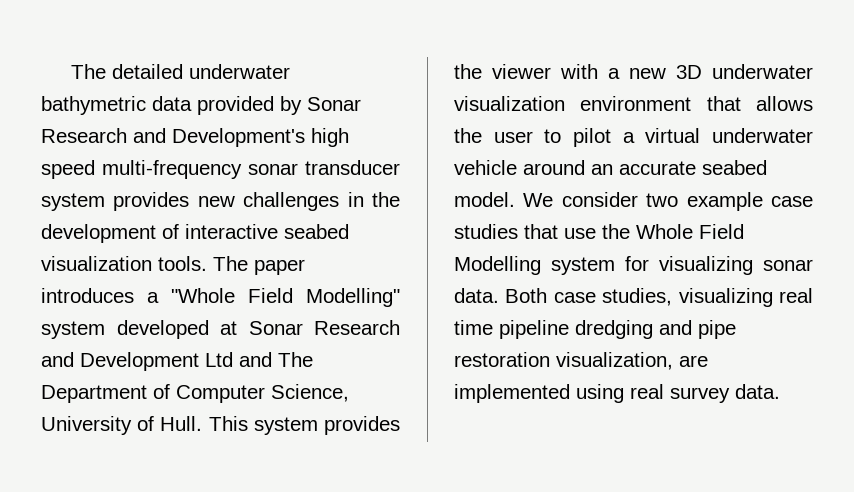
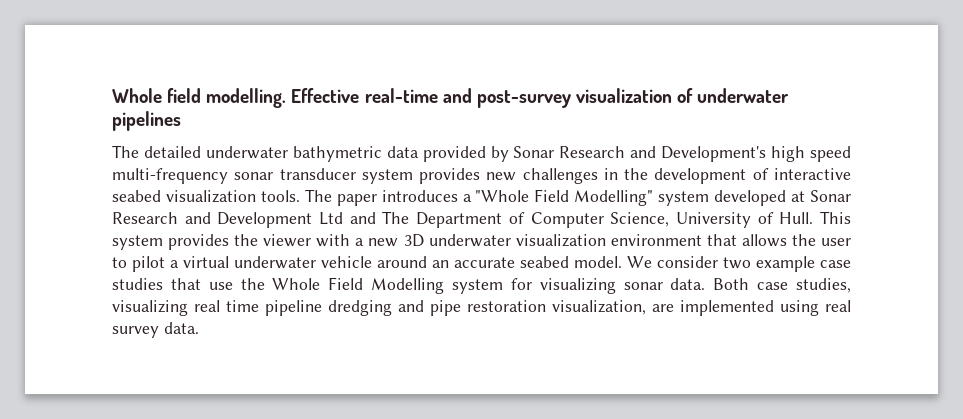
+ Whole field modelling. Effective real-time and post-survey visualization of underwater pipelines

